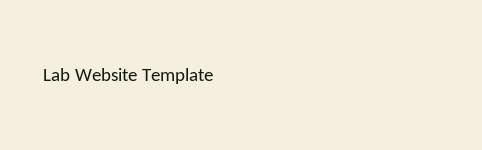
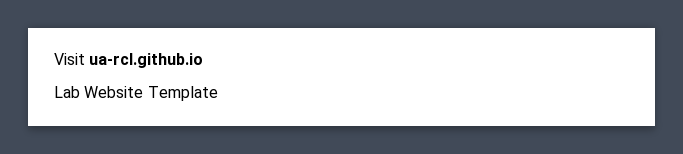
+ Visit ua-rcl.github.io

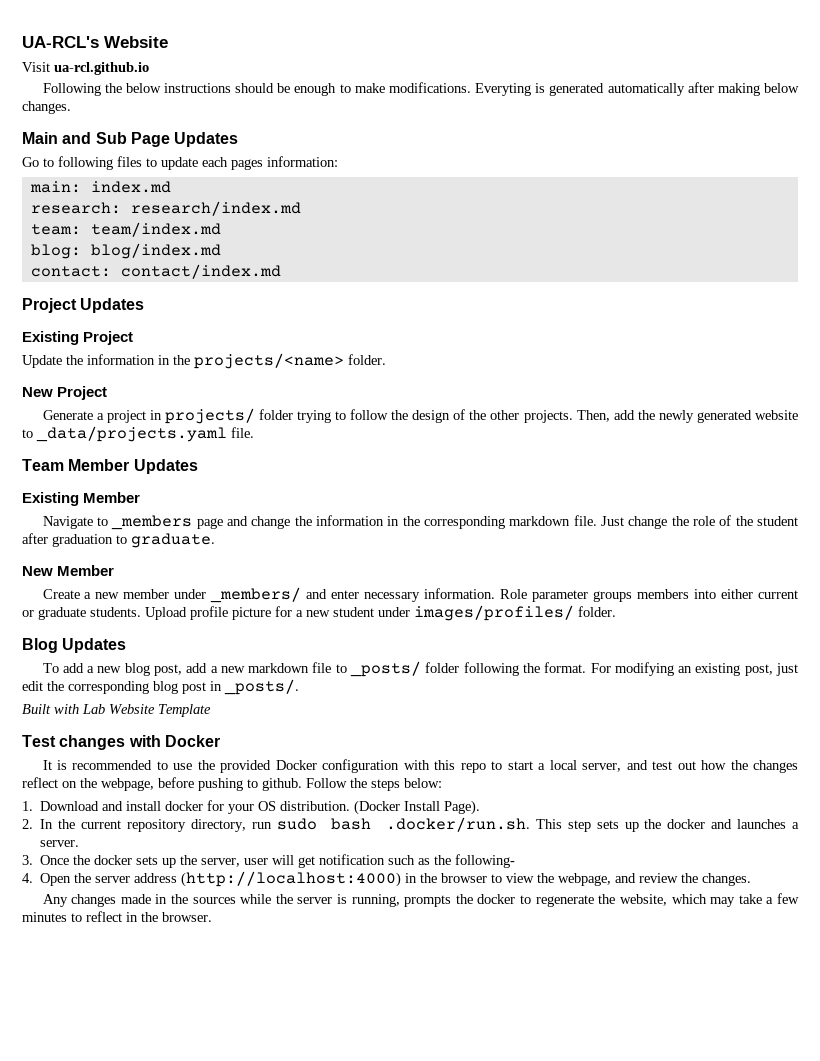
+ UA-RCL's Website
- Lab Website Template
+ Following the below instructions should be enough to make modifications. Everyting is generated automatically after making below changes.
+ Main and Sub Page Updates
+ Go to following files to update each pages information:
+ main: index.md
+ research: research/index.md
+ team: team/index.md
+ blog: blog/index.md
+ contact: contact/index.md
+ Project Updates
+ Existing Project
+ Update the information in the projects/<name> folder.
+ New Project
+ Generate a project in projects/ folder trying to follow the design of the other projects. Then, add the newly generated website to _data/projects.yaml file.
+ Team Member Updates
+ Existing Member
+ Navigate to _members page and change the information in the corresponding markdown file. Just change the role of the student after graduation to graduate.
+ New Member
+ Create a new member under _members/ and enter necessary information. Role parameter groups members into either current or graduate students. Upload profile picture for a new student under images/profiles/ folder.
+ Blog Updates
+ To add a new blog post, add a new markdown file to _posts/ folder following the format. For modifying an existing post, just edit the corresponding blog post in _posts/.
+ Built with Lab Website Template
+ Test changes with Docker
+ It is recommended to use the provided Docker configuration with this repo to start a local server, and test out how the changes reflect on the webpage, before pushing to github. Follow the steps below:
+ 1. Download and install docker for your OS distribution. (Docker Install Page).
+ 2. In the current repository directory, run sudo bash .docker/run.sh. This step sets up the docker and launches a server.
+ 3. Once the docker sets up the server, user will get notification such as the following-
+ 4. Open the server address (http://localhost:4000) in the browser to view the webpage, and review the changes.
+ Any changes made in the sources while the server is running, prompts the docker to regenerate the website, which may take a few minutes to reflect in the browser.

